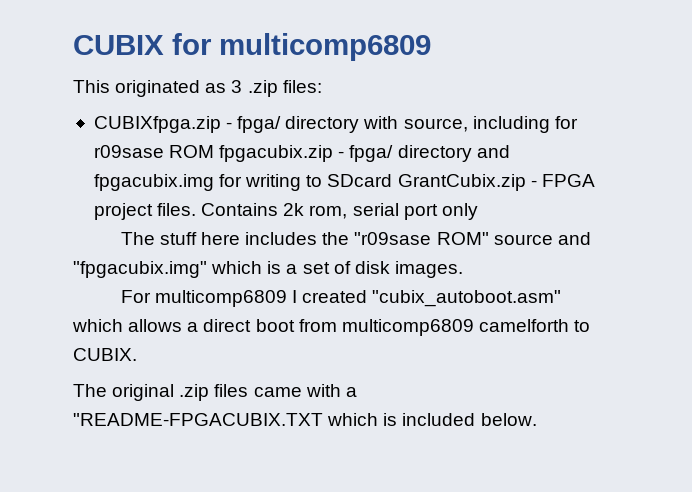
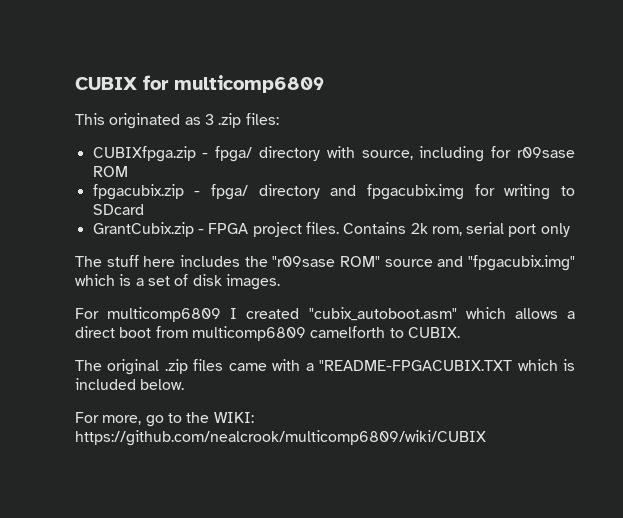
- CUBIXfpga.zip - fpga/ directory with source, including for r09sase ROM fpgacubix.zip - fpga/ directory and fpgacubix.img for writing to SDcard GrantCubix.zip - FPGA project files.
+ CUBIXfpga.zip - fpga/ directory with source, including for r09sase ROM
+ fpgacubix.zip - fpga/ directory and fpgacubix.img for writing to SDcard
+ GrantCubix.zip - FPGA project files.
+ For more, go to the WIKI: https://github.com/nealcrook/multicomp6809/wiki/CUBIX

